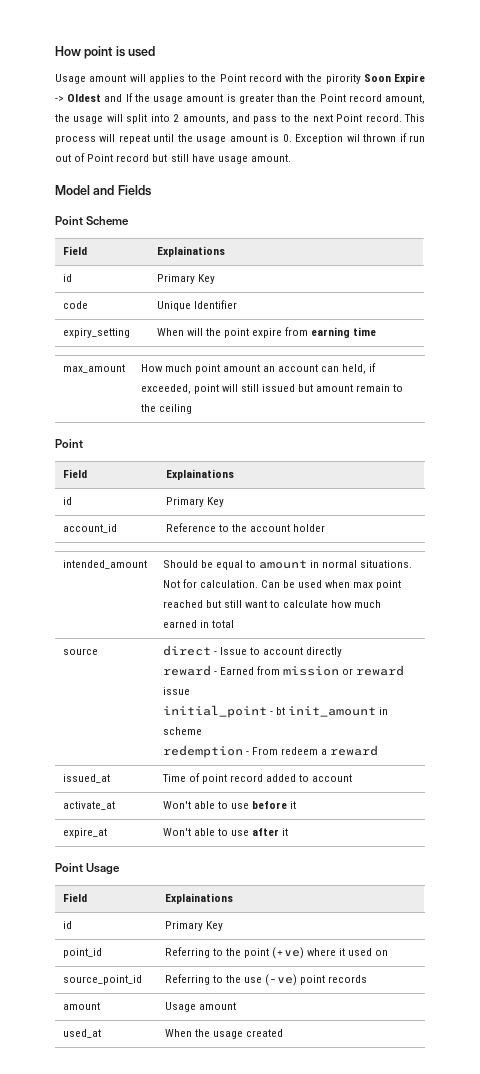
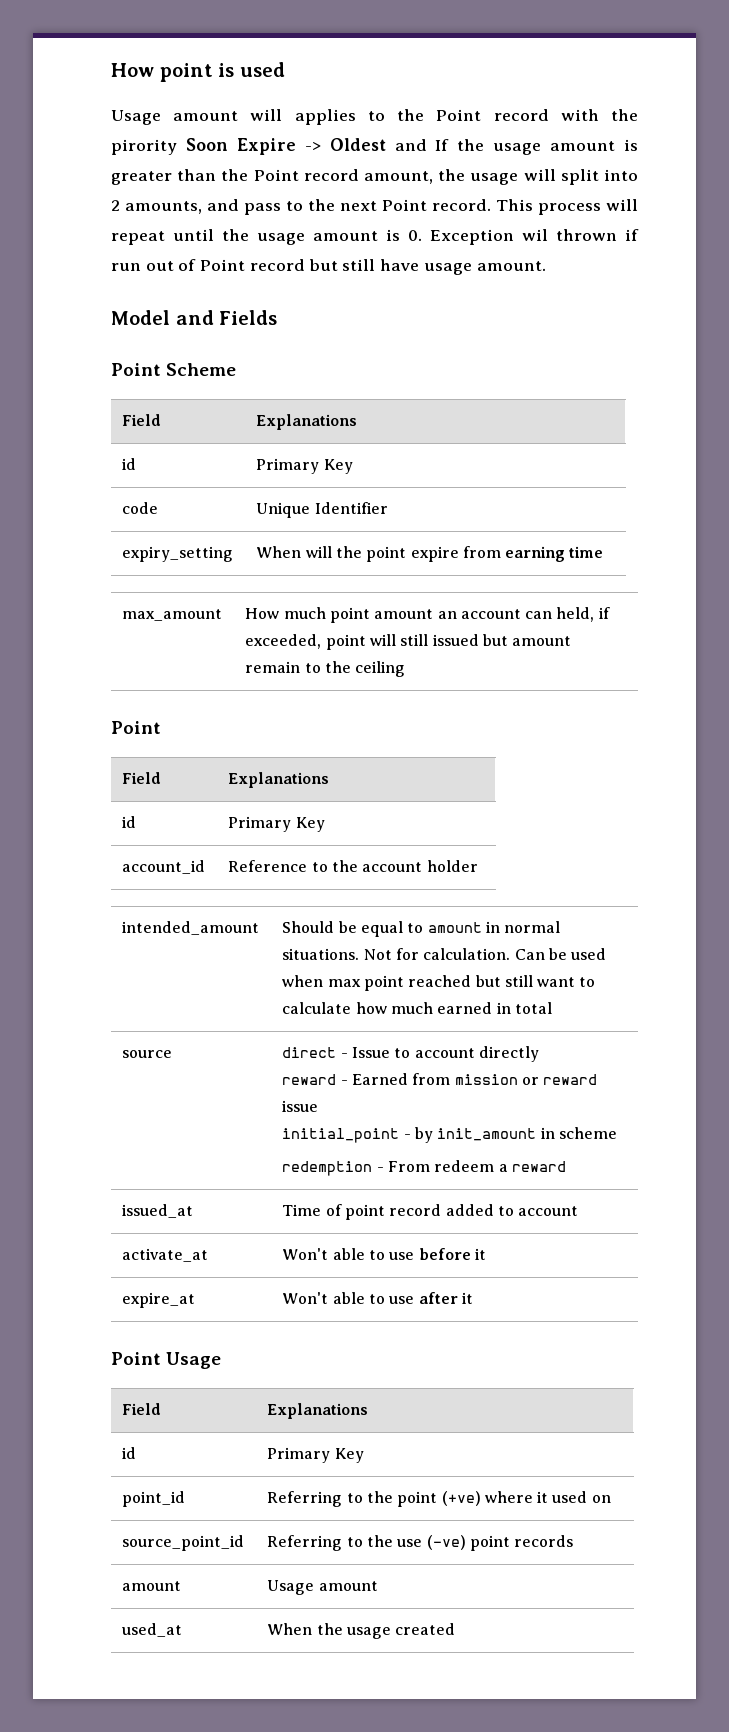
  Point Scheme
- Field | Explainations
+ Field | Explanations
  max_amount | How much point amount an account can held, if exceeded, point will still issued but amount remain to the ceiling
  Point
- Field | Explainations
+ Field | Explanations
  source | direct - Issue to account directly
  reward - Earned from mission or reward issue
- initial_point - bt init_amount in scheme
+ initial_point - by init_amount in scheme
  Point Usage
- Field | Explainations
+ Field | Explanations

